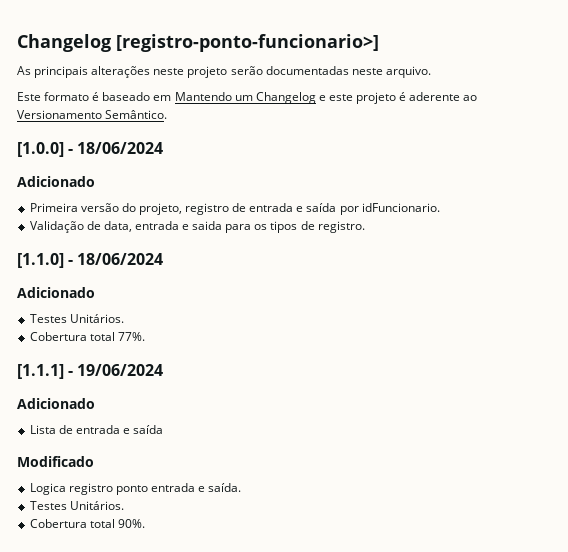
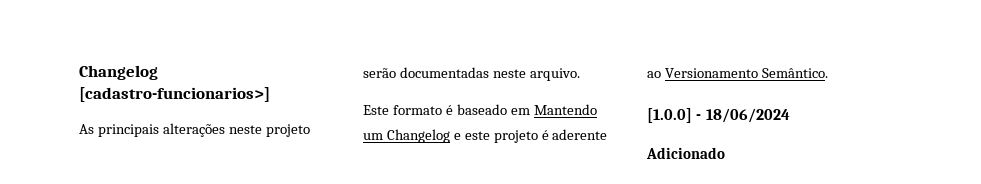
- Changelog [registro-ponto-funcionario>]
+ Changelog [cadastro-funcionarios>]
- Primeira versão do projeto, registro de entrada e saída por idFuncionario.
- Validação de data, entrada e saida para os tipos de registro.
- [1.1.0] - 18/06/2024
- Adicionado
- Testes Unitários.
- Cobertura total 77%.
- [1.1.1] - 19/06/2024
- Adicionado
- Lista de entrada e saída
- Modificado
- Logica registro ponto entrada e saída.
- Testes Unitários.
- Cobertura total 90%.

